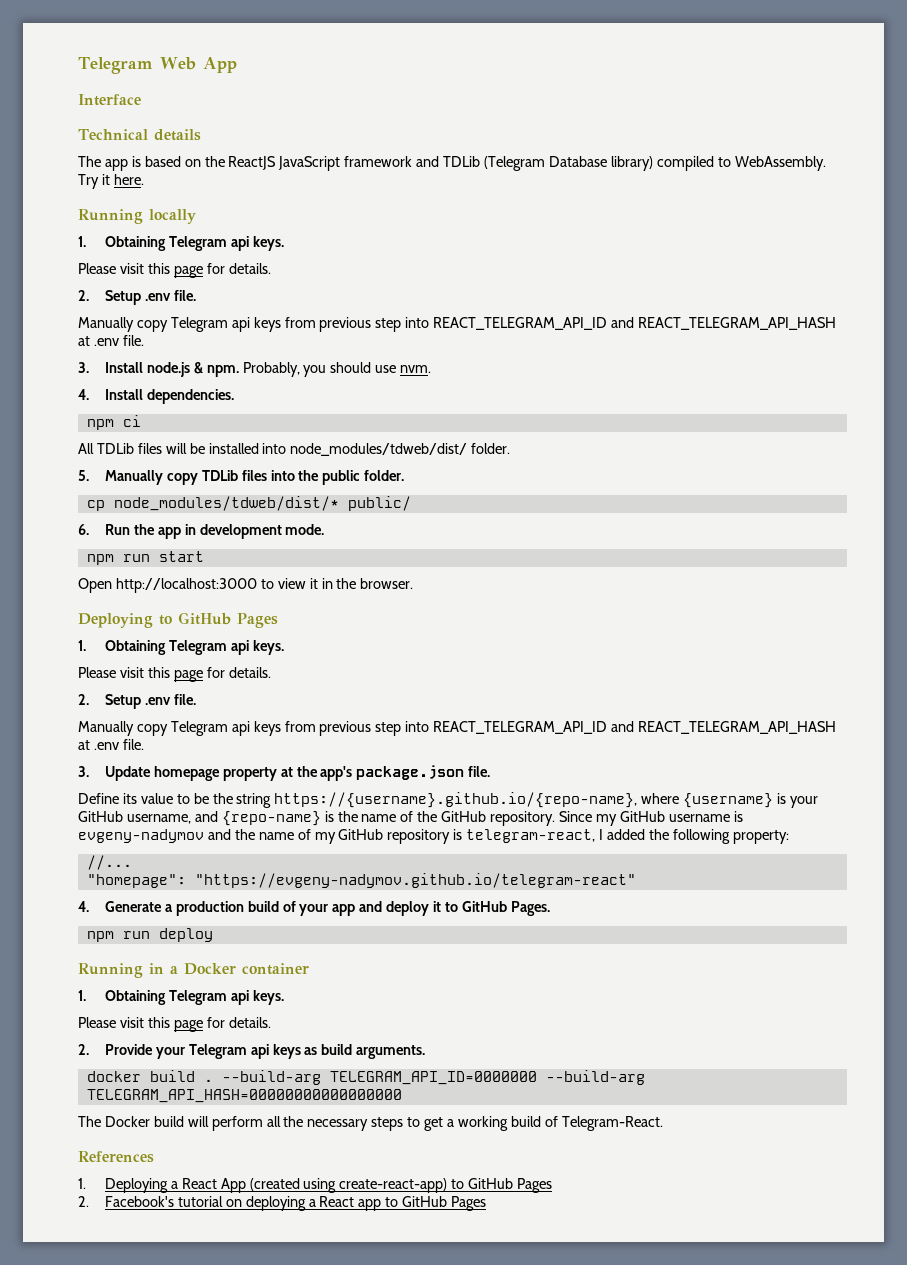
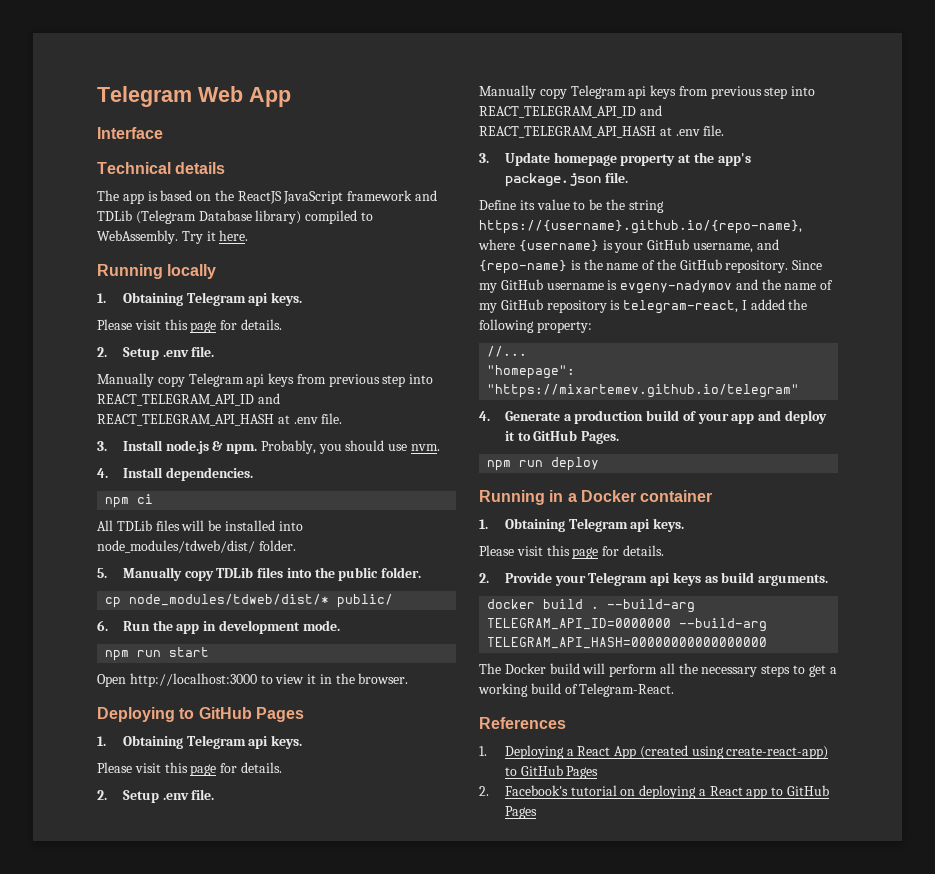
- "homepage": "https://evgeny-nadymov.github.io/telegram-react"
+ "homepage": "https://mixartemev.github.io/telegram"

